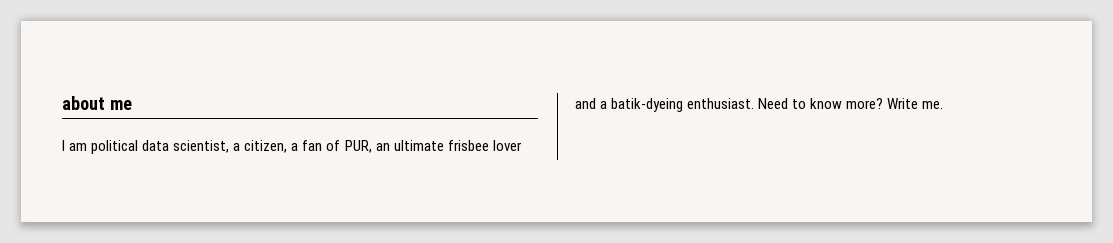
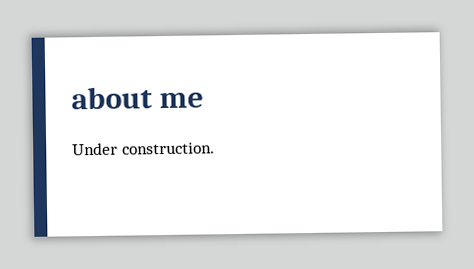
- I am political data scientist, a citizen, a fan of PUR, an ultimate frisbee lover and a batik-dyeing enthusiast. Need to know more? Write me.
+ Under construction.

